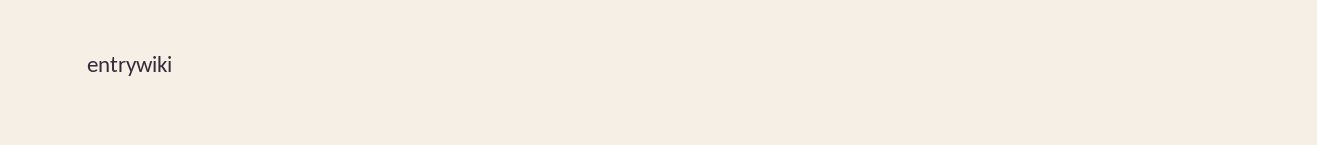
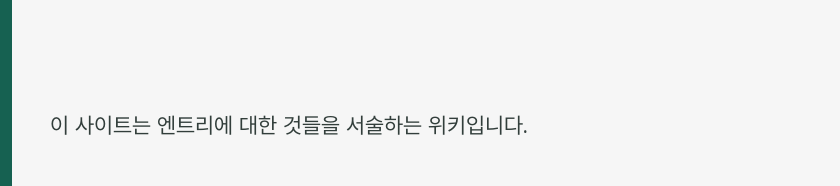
- entrywiki
+ 이 사이트는 엔트리에 대한 것들을 서술하는 위키입니다.

